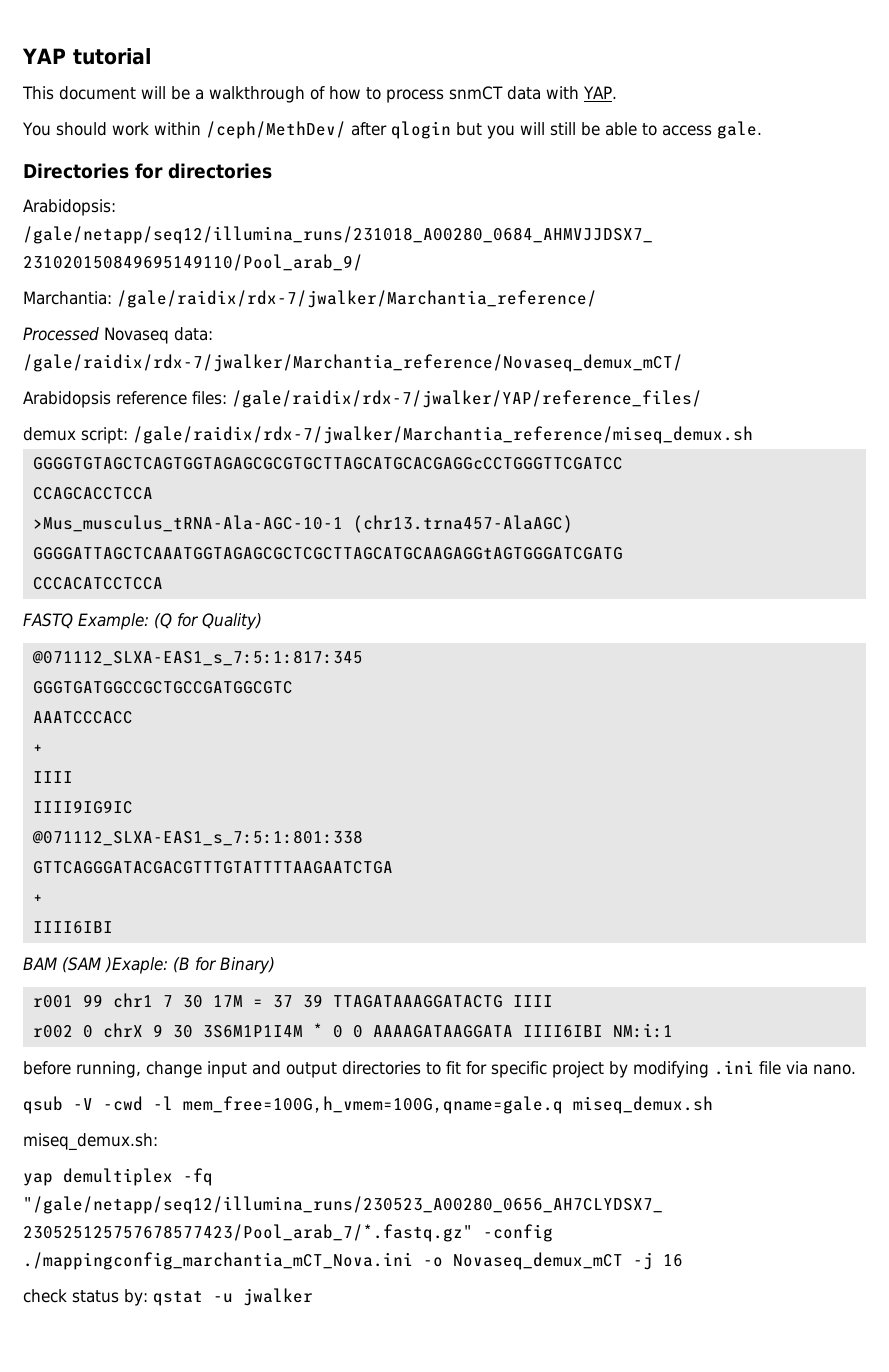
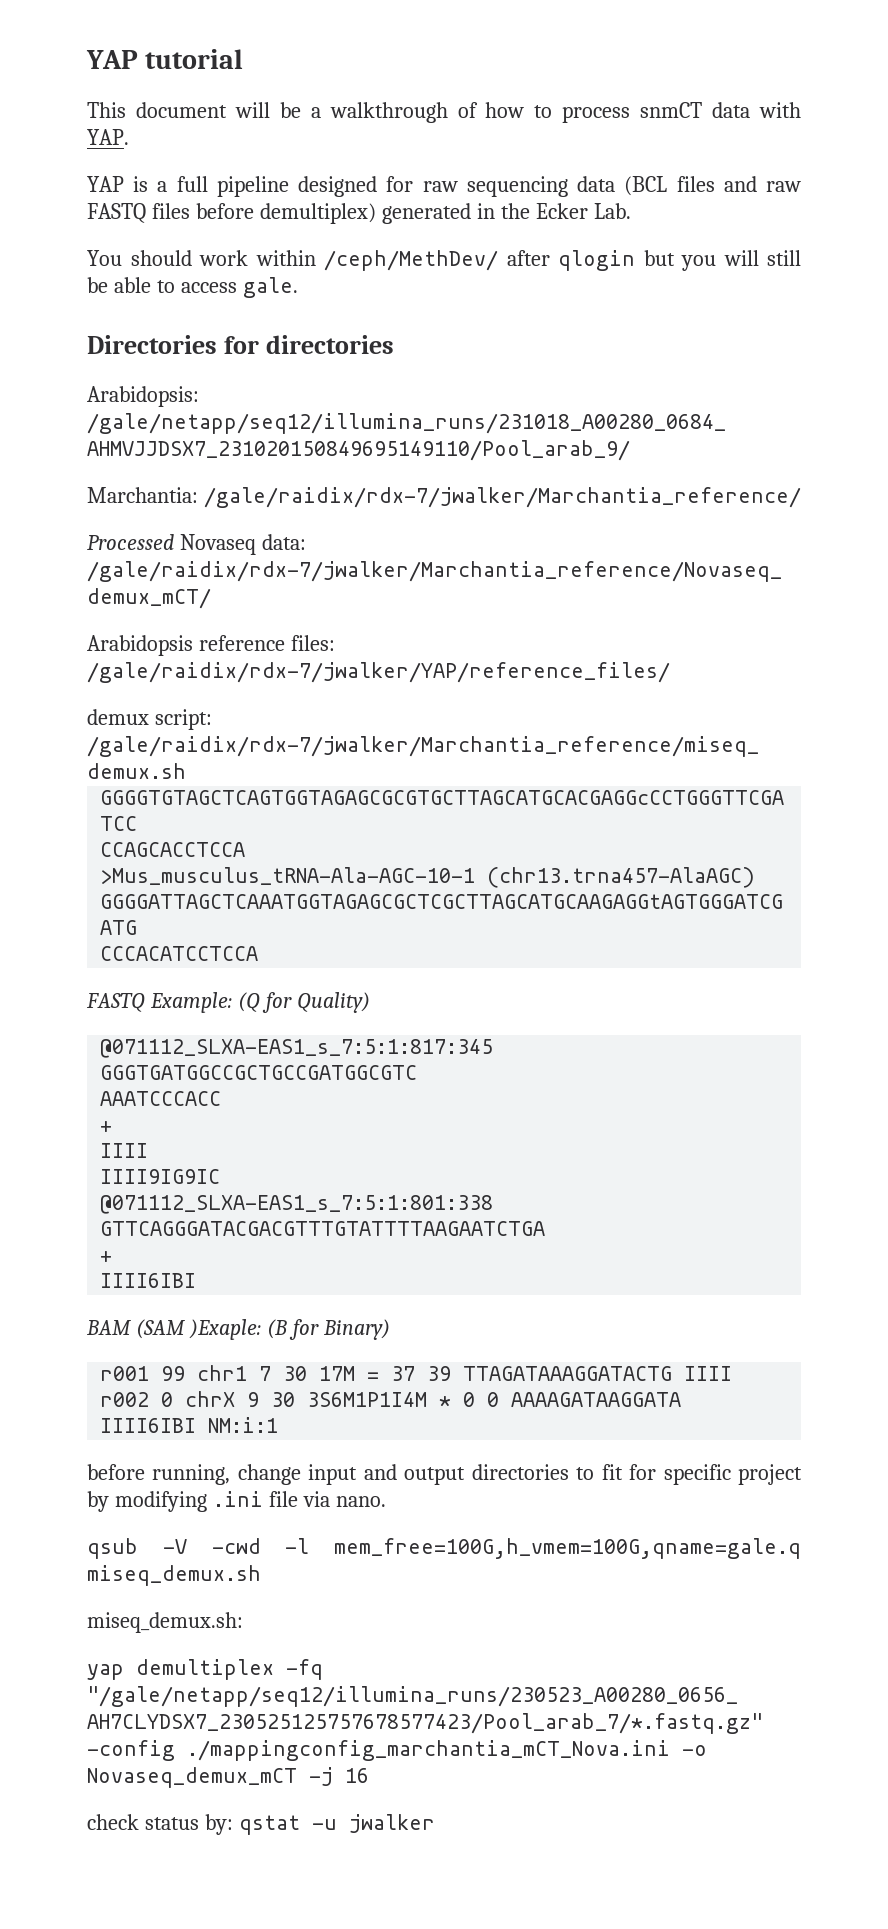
+ YAP is a full pipeline designed for raw sequencing data (BCL files and raw FASTQ files before demultiplex) generated in the Ecker Lab.

